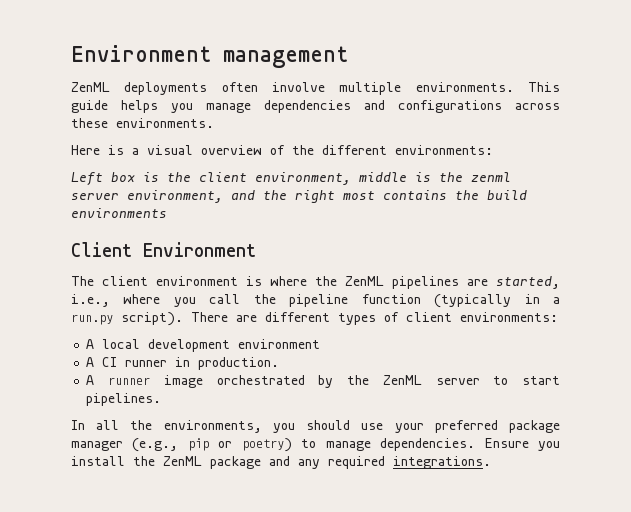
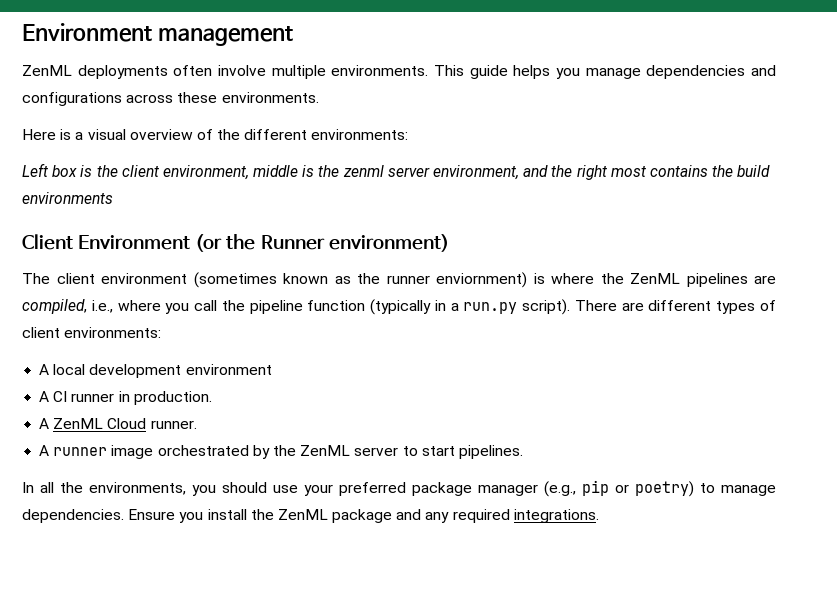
- Client Environment
+ Client Environment (or the Runner environment)
- The client environment is where the ZenML pipelines are started, i.e., where you call the pipeline function (typically in a run.py script).
+ The client environment (sometimes known as the runner enviornment) is where the ZenML pipelines are compiled, i.e., where you call the pipeline function (typically in a run.py script).
+ A ZenML Cloud runner.

